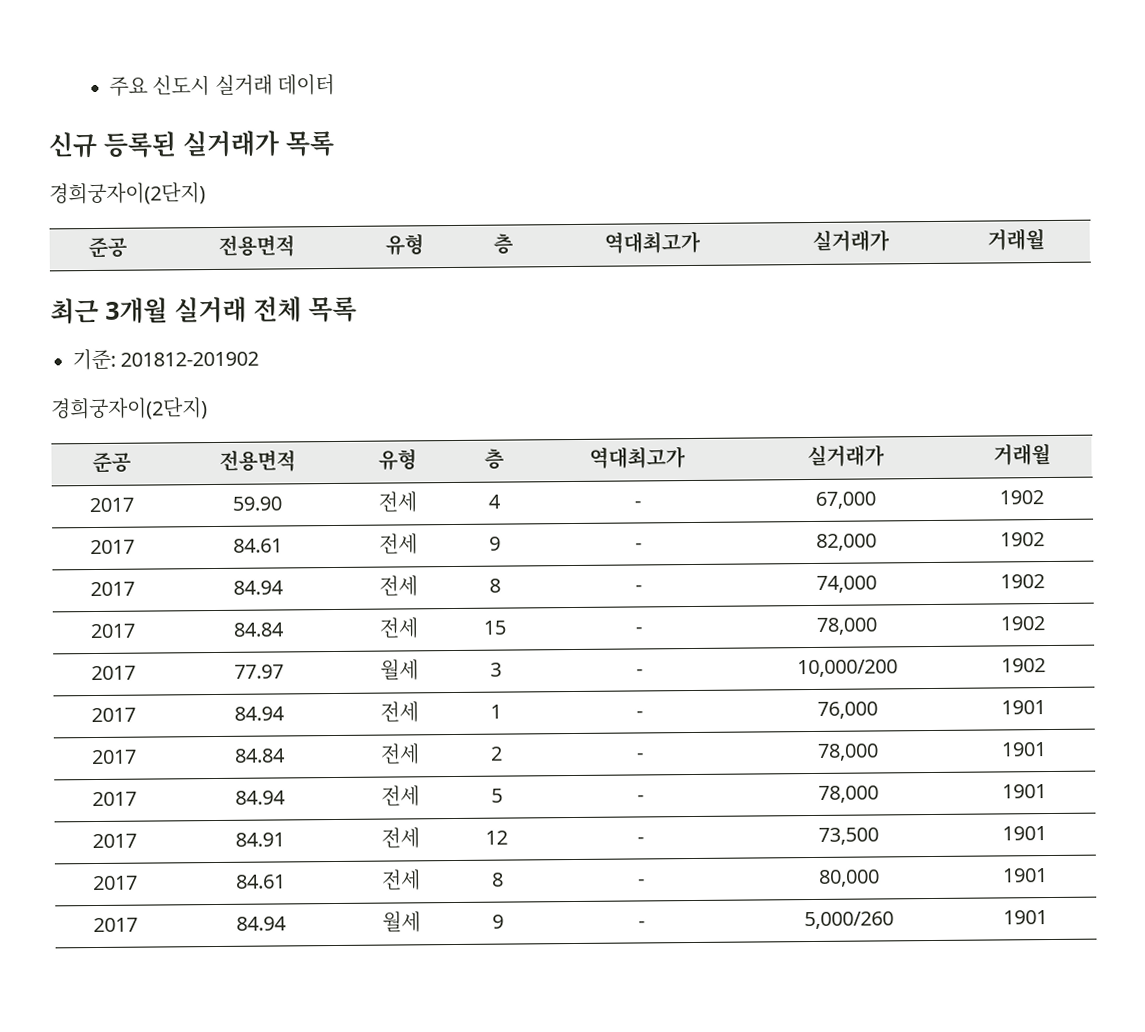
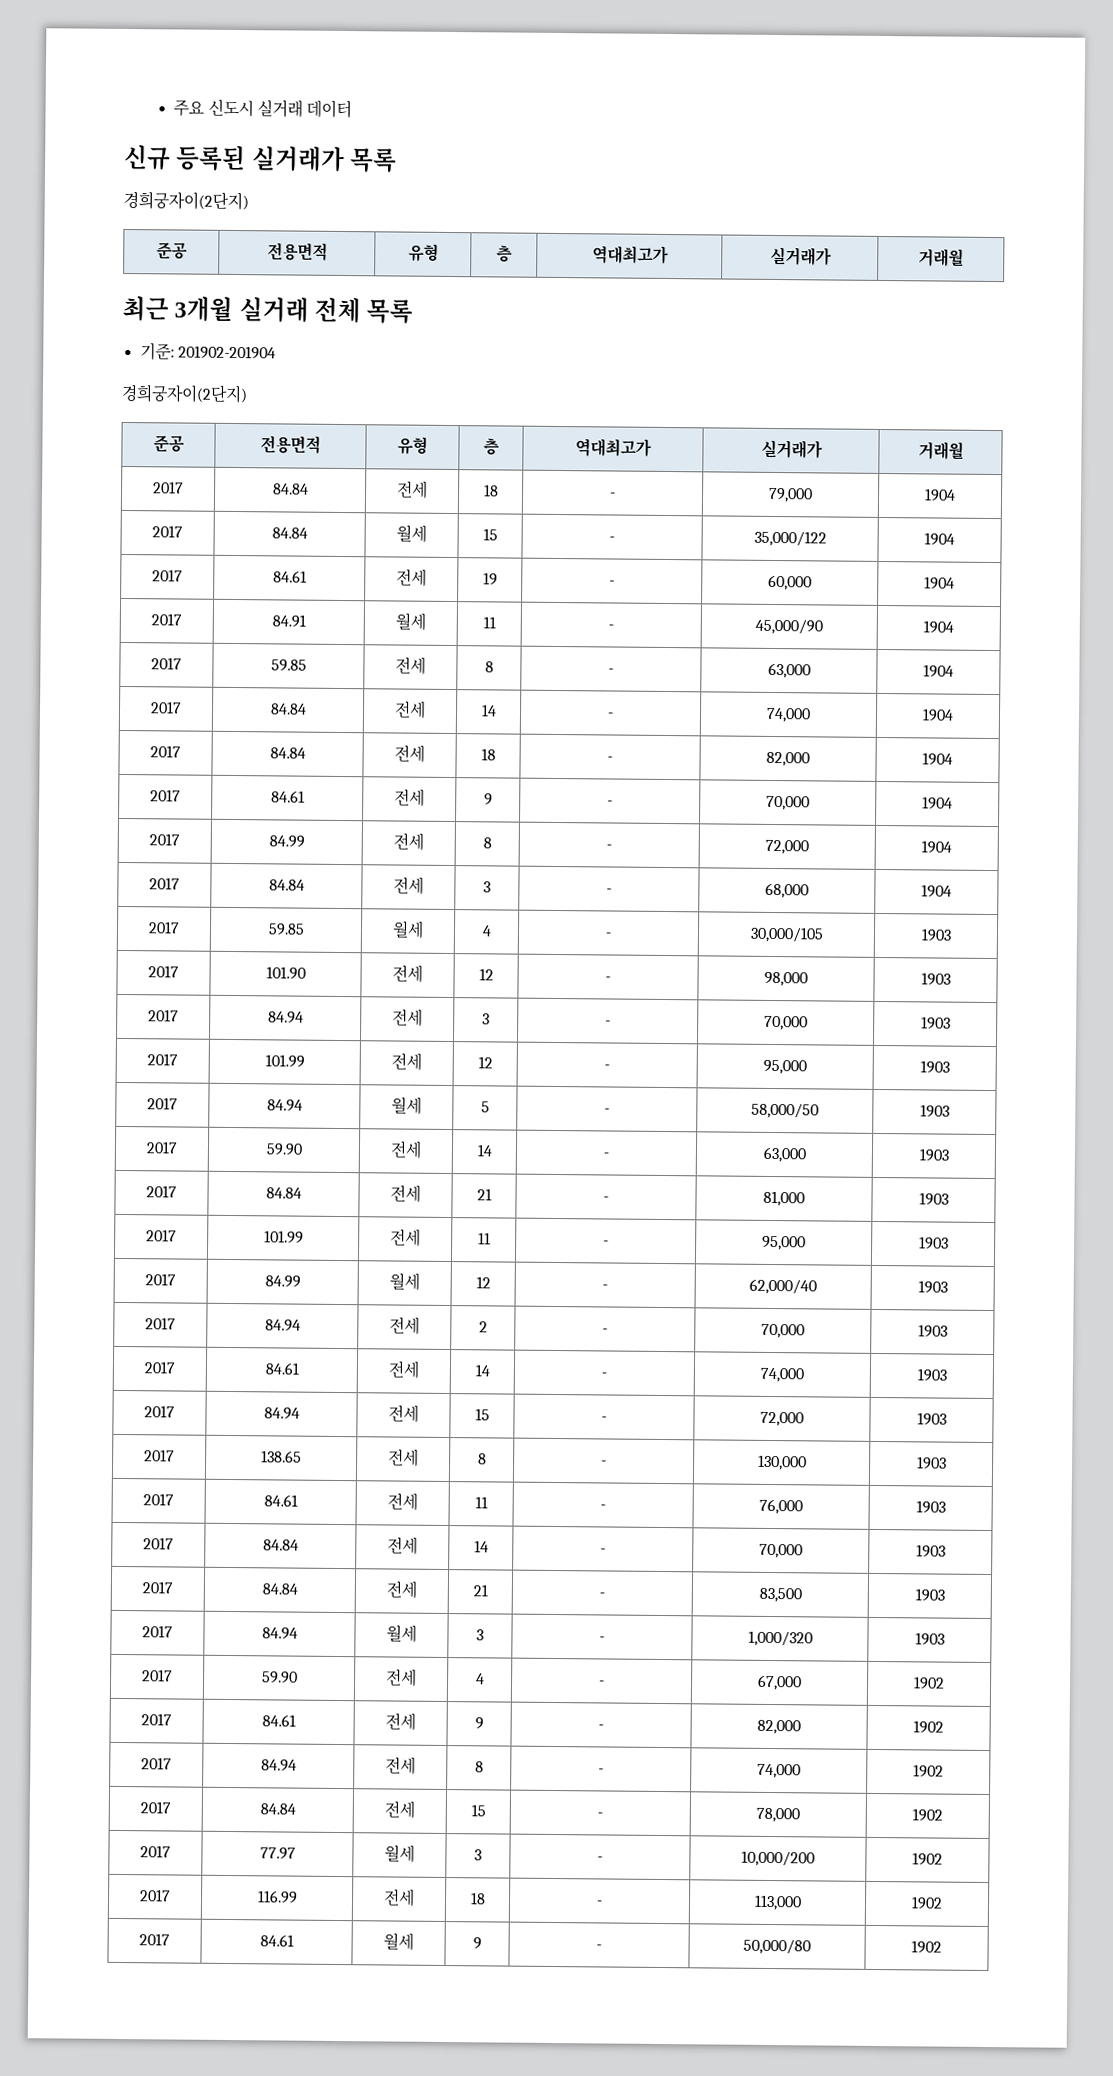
- 기준: 201812-201902
+ 기준: 201902-201904
  경희궁자이(2단지)
  준공 | 전용면적 | 유형 | 층 | 역대최고가 | 실거래가 | 거래월
+ 2017 | 84.84 | 전세 | 18 | - | 79,000 | 1904
+ 2017 | 84.84 | 월세 | 15 | - | 35,000/122 | 1904
+ 2017 | 84.61 | 전세 | 19 | - | 60,000 | 1904
+ 2017 | 84.91 | 월세 | 11 | - | 45,000/90 | 1904
+ 2017 | 59.85 | 전세 | 8 | - | 63,000 | 1904
+ 2017 | 84.84 | 전세 | 14 | - | 74,000 | 1904
+ 2017 | 84.84 | 전세 | 18 | - | 82,000 | 1904
+ 2017 | 84.61 | 전세 | 9 | - | 70,000 | 1904
+ 2017 | 84.99 | 전세 | 8 | - | 72,000 | 1904
+ 2017 | 84.84 | 전세 | 3 | - | 68,000 | 1904
+ 2017 | 59.85 | 월세 | 4 | - | 30,000/105 | 1903
+ 2017 | 101.90 | 전세 | 12 | - | 98,000 | 1903
+ 2017 | 84.94 | 전세 | 3 | - | 70,000 | 1903
+ 2017 | 101.99 | 전세 | 12 | - | 95,000 | 1903
+ 2017 | 84.94 | 월세 | 5 | - | 58,000/50 | 1903
+ 2017 | 59.90 | 전세 | 14 | - | 63,000 | 1903
+ 2017 | 84.84 | 전세 | 21 | - | 81,000 | 1903
+ 2017 | 101.99 | 전세 | 11 | - | 95,000 | 1903
+ 2017 | 84.99 | 월세 | 12 | - | 62,000/40 | 1903
+ 2017 | 84.94 | 전세 | 2 | - | 70,000 | 1903
+ 2017 | 84.61 | 전세 | 14 | - | 74,000 | 1903
+ 2017 | 84.94 | 전세 | 15 | - | 72,000 | 1903
+ 2017 | 138.65 | 전세 | 8 | - | 130,000 | 1903
+ 2017 | 84.61 | 전세 | 11 | - | 76,000 | 1903
+ 2017 | 84.84 | 전세 | 14 | - | 70,000 | 1903
+ 2017 | 84.84 | 전세 | 21 | - | 83,500 | 1903
+ 2017 | 84.94 | 월세 | 3 | - | 1,000/320 | 1903
- 2017 | 84.94 | 전세 | 1 | - | 76,000 | 1901
- 2017 | 84.84 | 전세 | 2 | - | 78,000 | 1901
- 2017 | 84.94 | 전세 | 5 | - | 78,000 | 1901
- 2017 | 84.91 | 전세 | 12 | - | 73,500 | 1901
- 2017 | 84.61 | 전세 | 8 | - | 80,000 | 1901
- 2017 | 84.94 | 월세 | 9 | - | 5,000/260 | 1901
+ 2017 | 116.99 | 전세 | 18 | - | 113,000 | 1902
+ 2017 | 84.61 | 월세 | 9 | - | 50,000/80 | 1902

